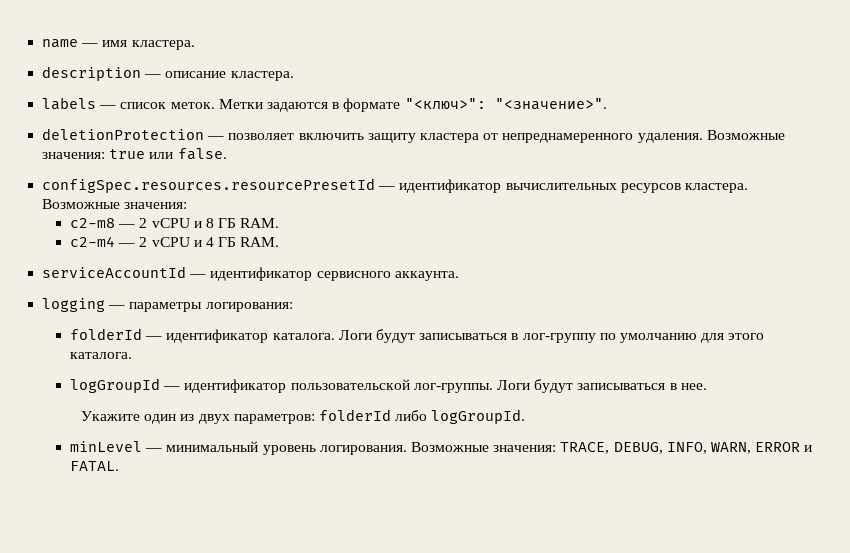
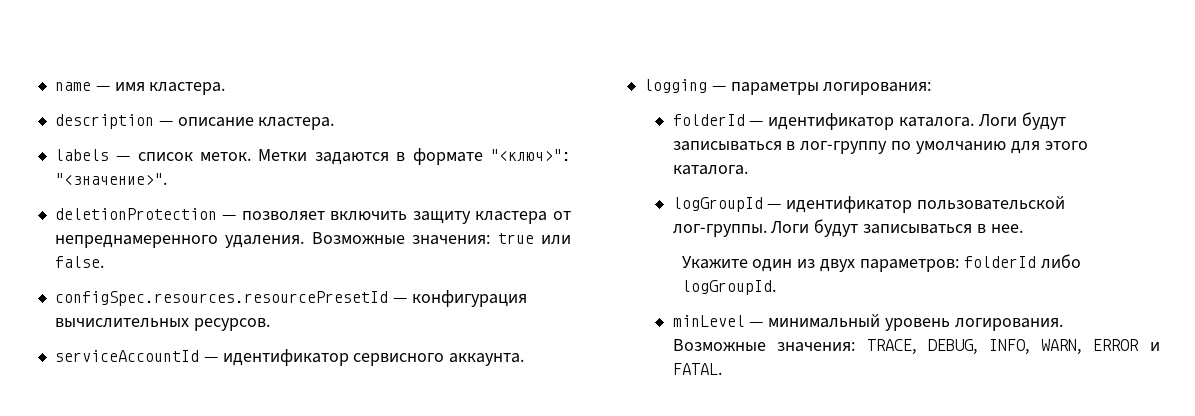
- configSpec.resources.resourcePresetId — идентификатор вычислительных ресурсов кластера. Возможные значения:
- c2-m8 — 2 vCPU и 8 ГБ RAM.
- c2-m4 — 2 vCPU и 4 ГБ RAM.
+ configSpec.resources.resourcePresetId — конфигурация вычислительных ресурсов.

